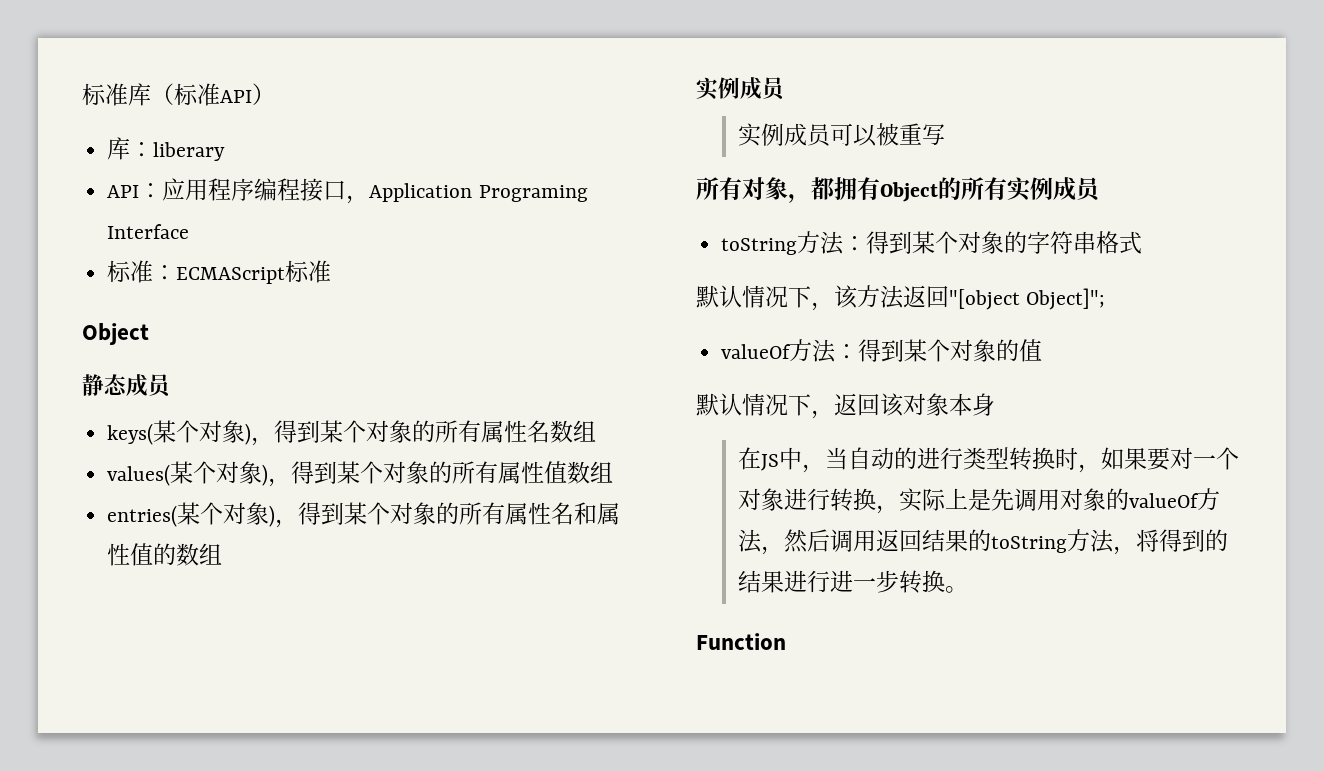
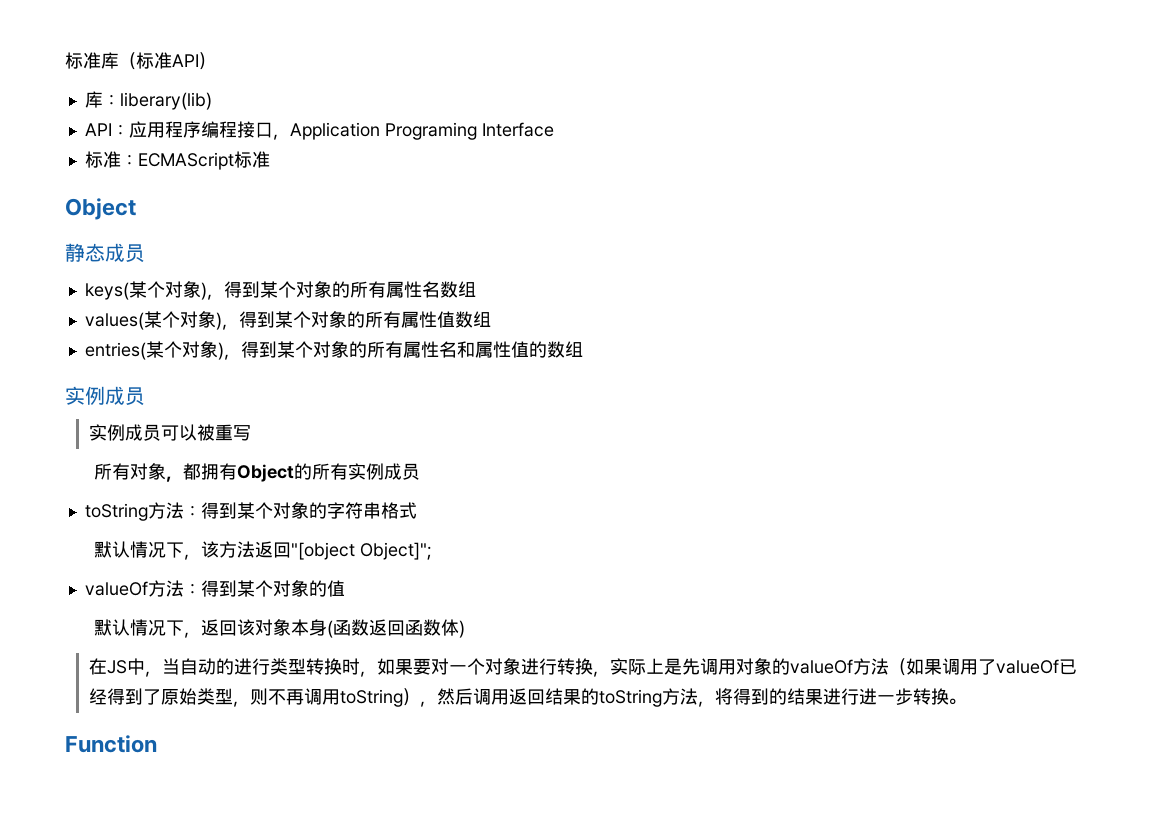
- 库：liberary
+ 库：liberary(lib)
- 默认情况下，返回该对象本身
+ 默认情况下，返回该对象本身(函数返回函数体)
- 在JS中，当自动的进行类型转换时，如果要对一个对象进行转换，实际上是先调用对象的valueOf方法，然后调用返回结果的toString方法，将得到的结果进行进一步转换。
+ 在JS中，当自动的进行类型转换时，如果要对一个对象进行转换，实际上是先调用对象的valueOf方法（如果调用了valueOf已经得到了原始类型，则不再调用toString），然后调用返回结果的toString方法，将得到的结果进行进一步转换。

